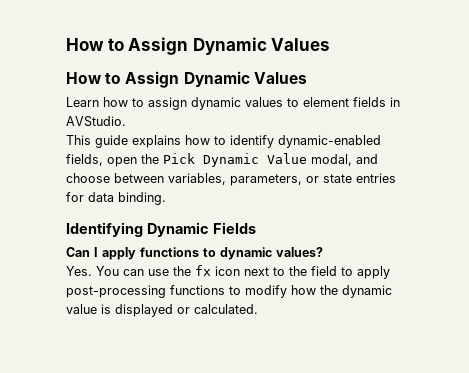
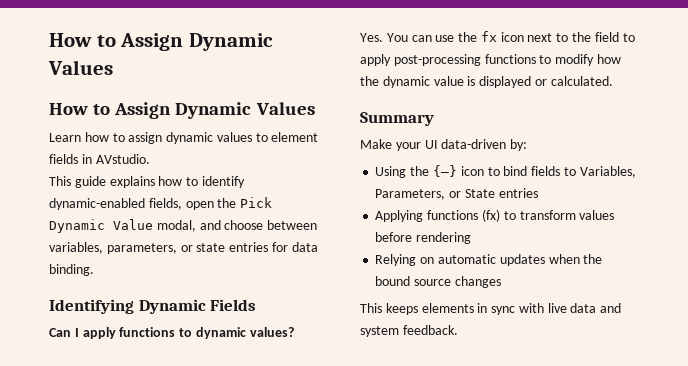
- Learn how to assign dynamic values to element fields in AVStudio.
+ Learn how to assign dynamic values to element fields in AVstudio.
+ Summary
+ Make your UI data-driven by:
+ Using the {–} icon to bind fields to Variables, Parameters, or State entries
+ Applying functions (fx) to transform values before rendering
+ Relying on automatic updates when the bound source changes
+ This keeps elements in sync with live data and system feedback.

